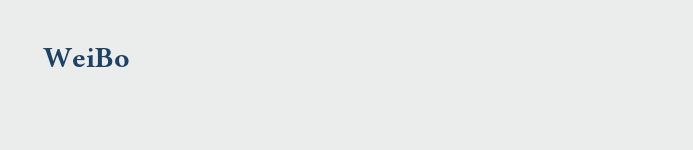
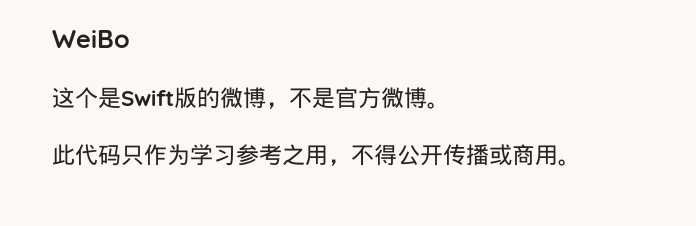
+ 这个是Swift版的微博，不是官方微博。
+ 此代码只作为学习参考之用，不得公开传播或商用。

